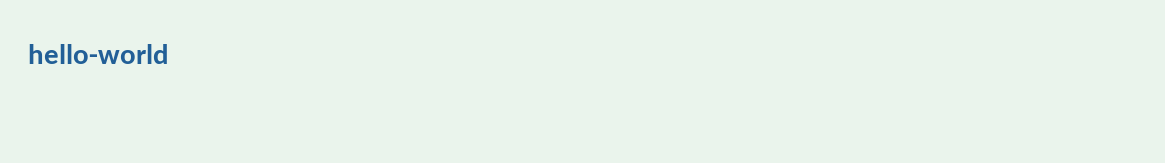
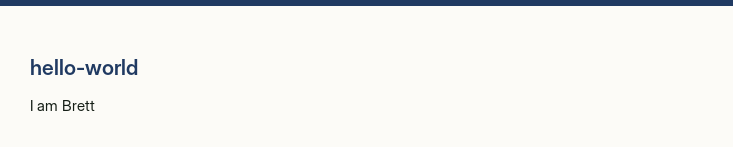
+ I am Brett

